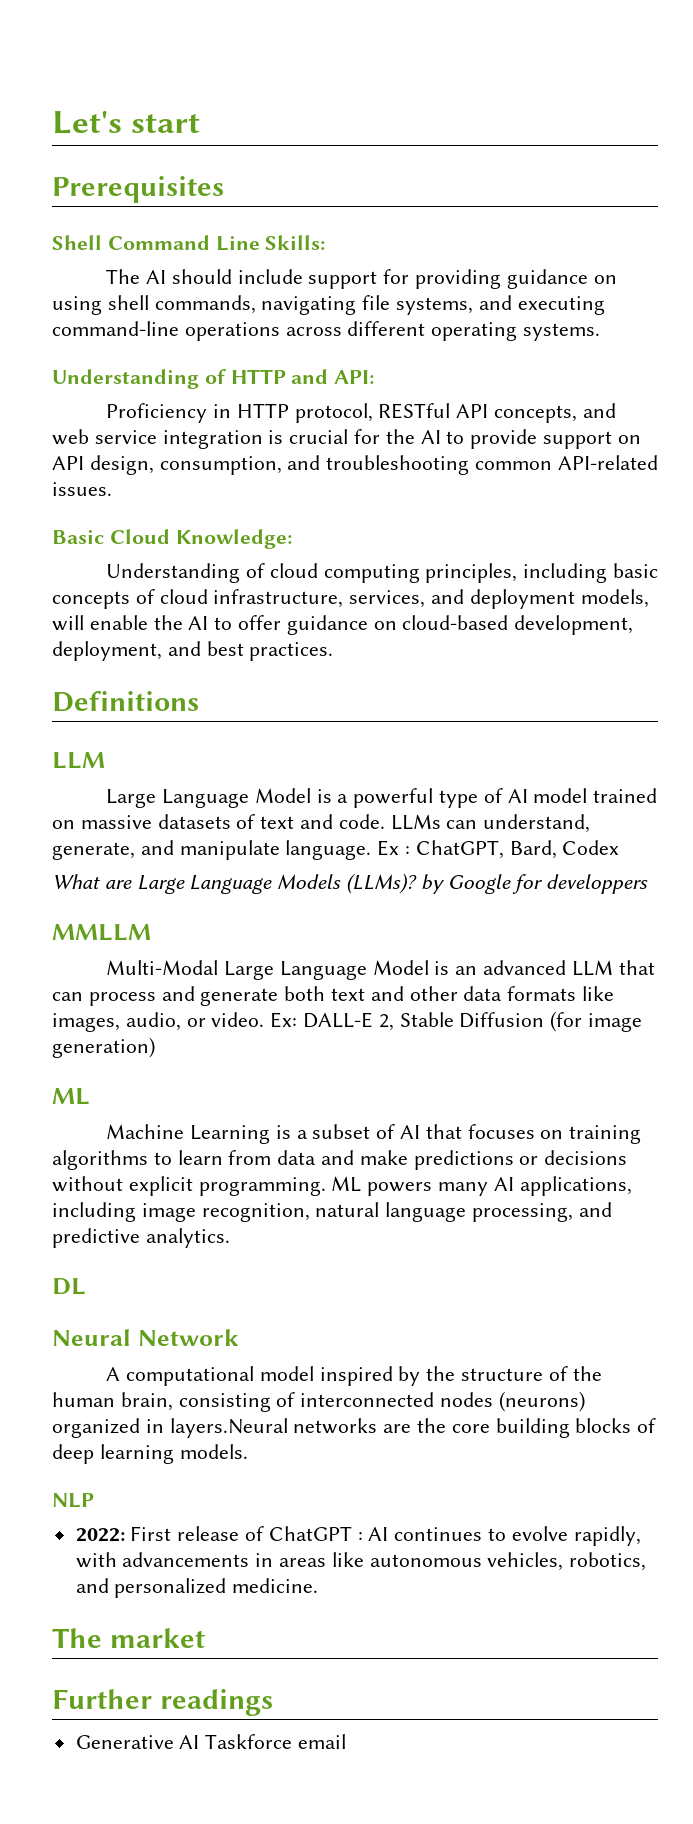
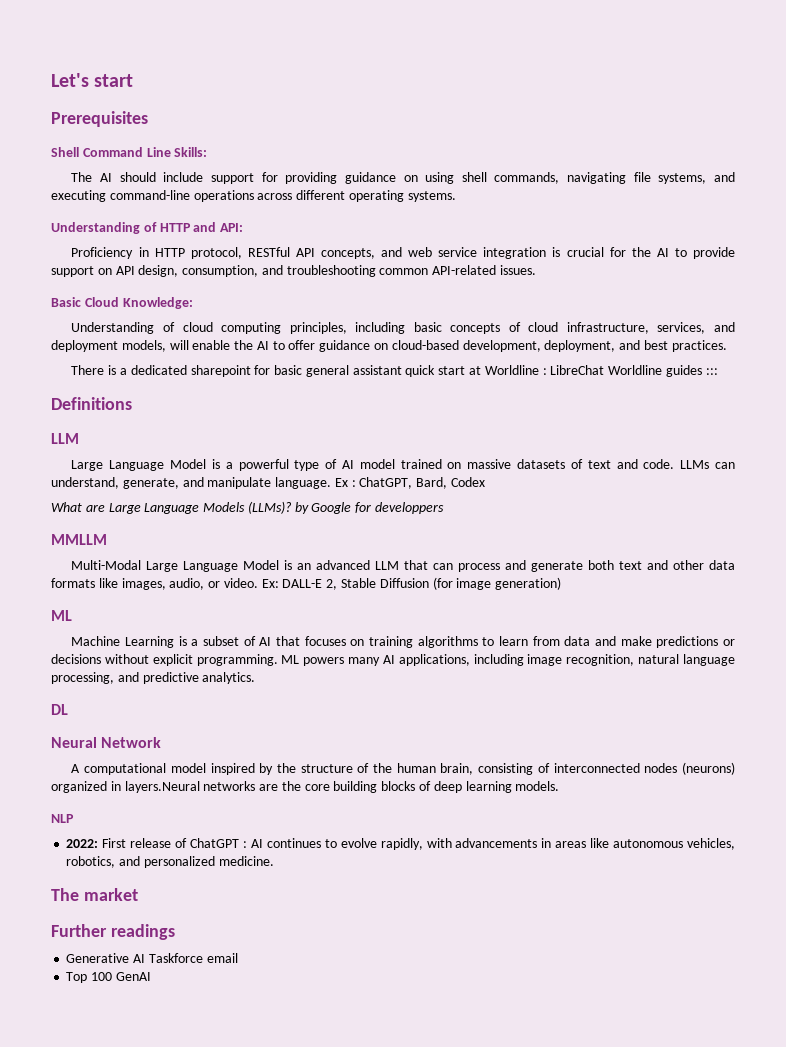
+ There is a dedicated sharepoint for basic general assistant quick start at Worldline : LibreChat Worldline guides :::
+ Top 100 GenAI

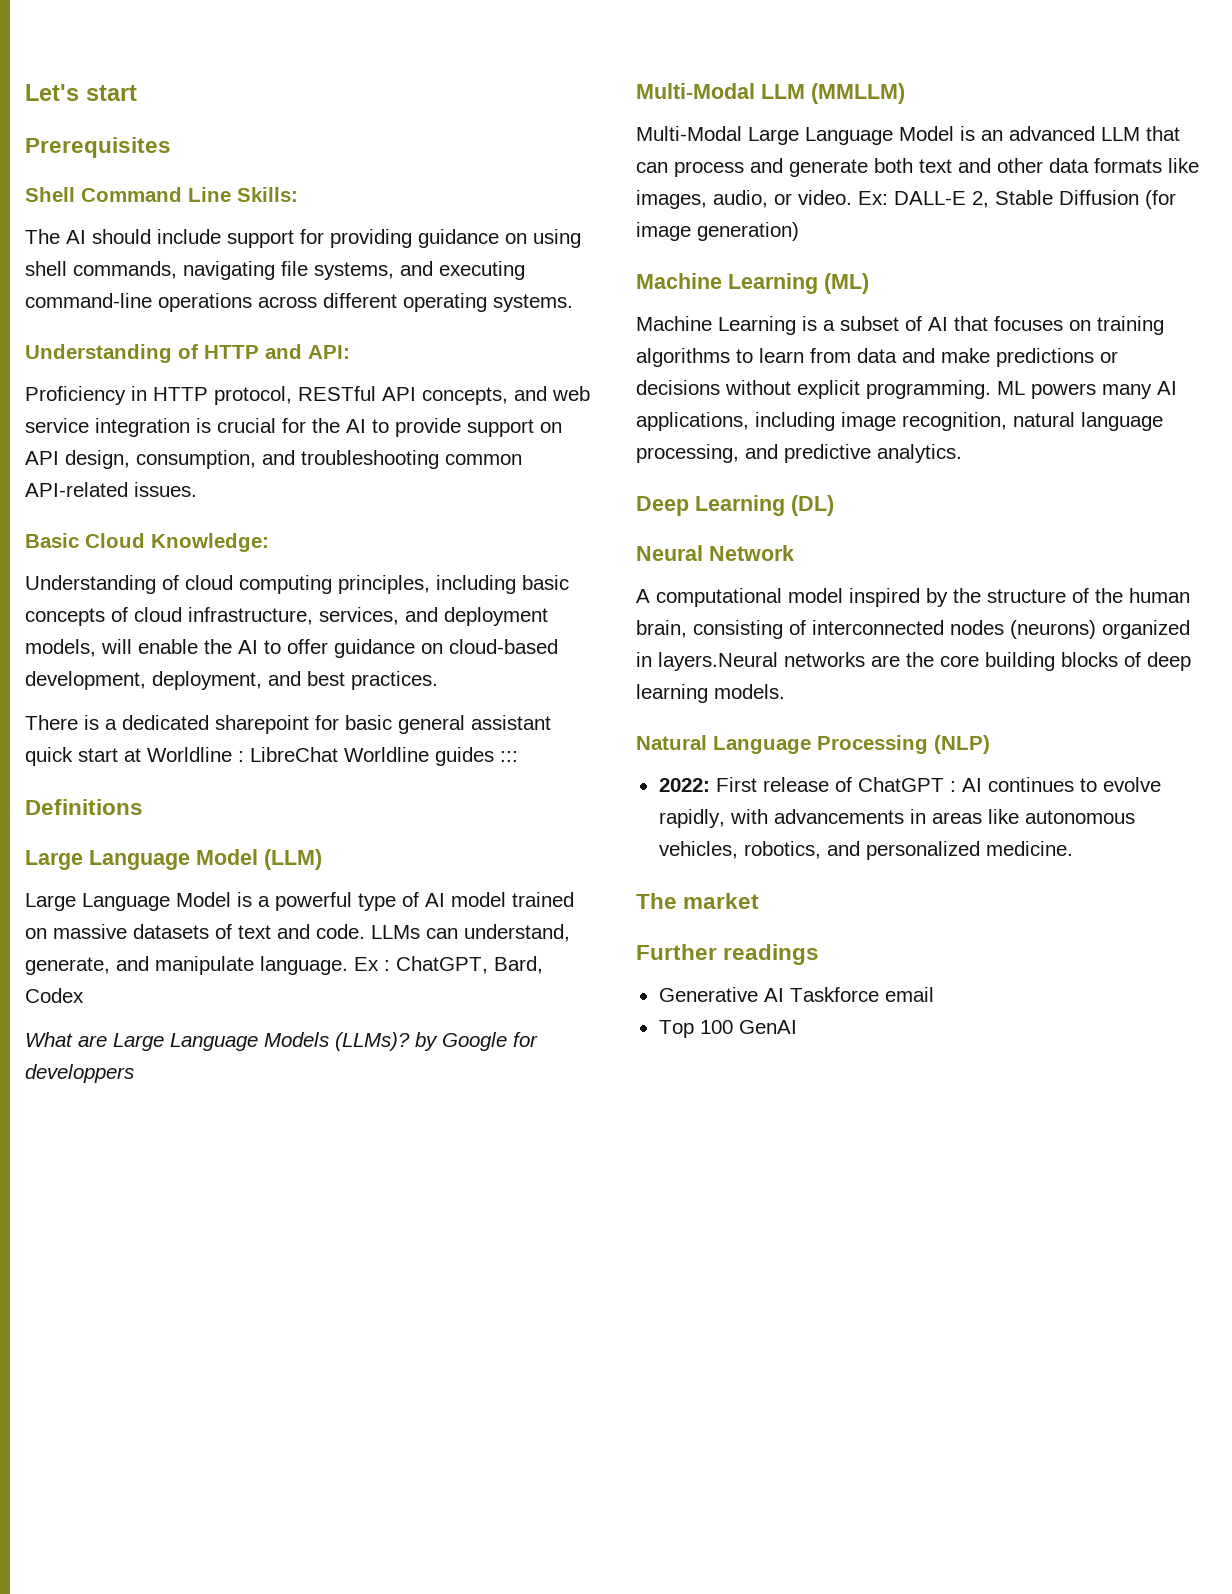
  Definitions
- LLM
+ Large Language Model (LLM)
- MMLLM
+ Multi-Modal LLM (MMLLM)
  Ex: DALL-E 2, Stable Diffusion (for image generation)
- ML
+ Machine Learning (ML)
- DL
+ Deep Learning (DL)
- NLP
+ Natural Language Processing (NLP)

